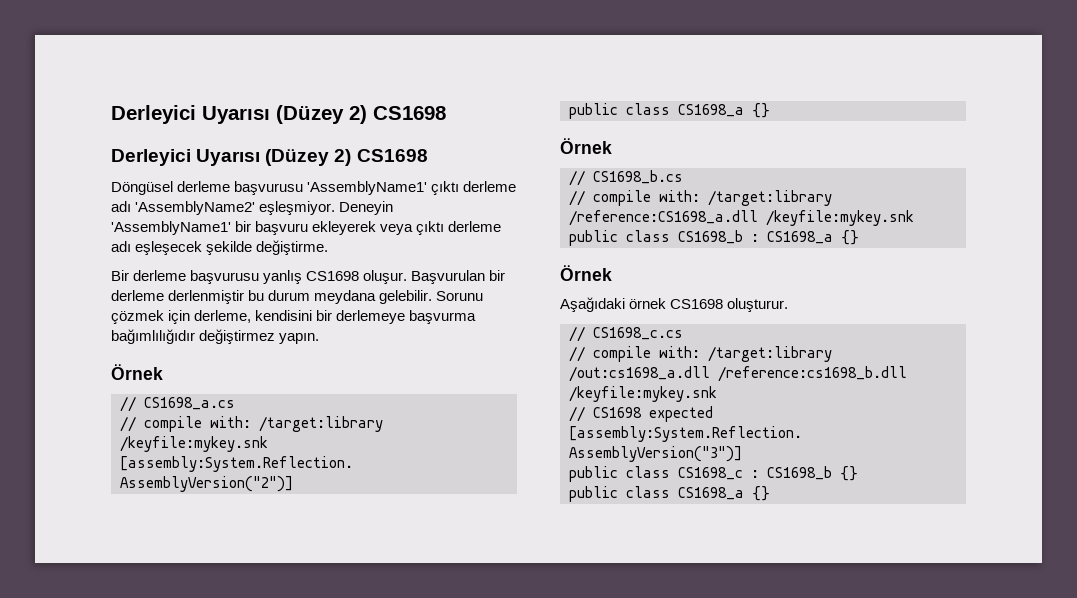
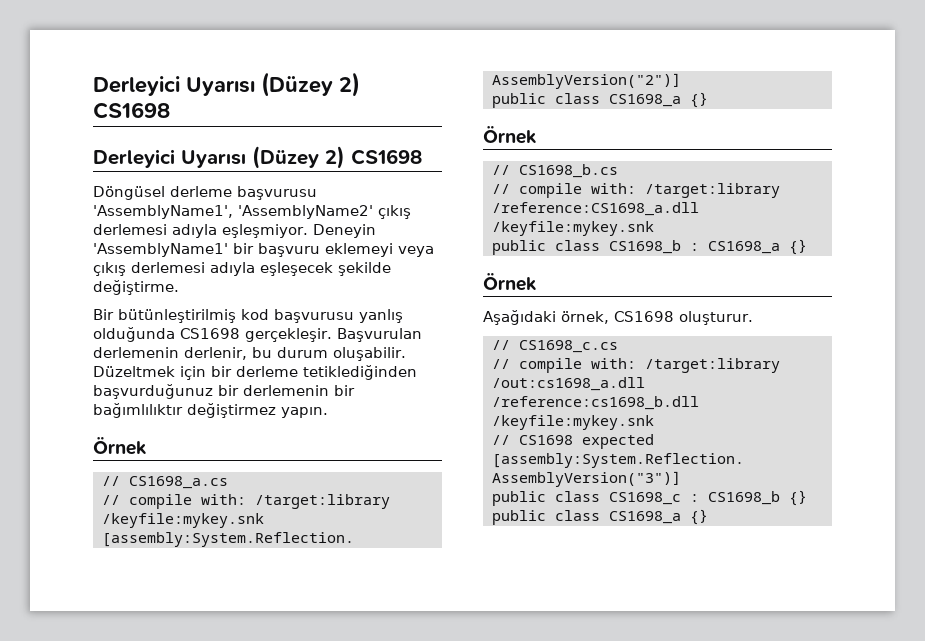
- Döngüsel derleme başvurusu 'AssemblyName1' çıktı derleme adı 'AssemblyName2' eşleşmiyor.
+ Döngüsel derleme başvurusu 'AssemblyName1', 'AssemblyName2' çıkış derlemesi adıyla eşleşmiyor.
- Deneyin 'AssemblyName1' bir başvuru ekleyerek veya çıktı derleme adı eşleşecek şekilde değiştirme.
+ Deneyin 'AssemblyName1' bir başvuru eklemeyi veya çıkış derlemesi adıyla eşleşecek şekilde değiştirme.
- Bir derleme başvurusu yanlış CS1698 oluşur. Başvurulan bir derleme derlenmiştir bu durum meydana gelebilir. Sorunu çözmek için derleme, kendisini bir derlemeye başvurma bağımlılığıdır değiştirmez yapın.
+ Bir bütünleştirilmiş kod başvurusu yanlış olduğunda CS1698 gerçekleşir. Başvurulan derlemenin derlenir, bu durum oluşabilir. Düzeltmek için bir derleme tetiklediğinden başvurduğunuz bir derlemenin bir bağımlılıktır değiştirmez yapın.
- Aşağıdaki örnek CS1698 oluşturur.
+ Aşağıdaki örnek, CS1698 oluşturur.

